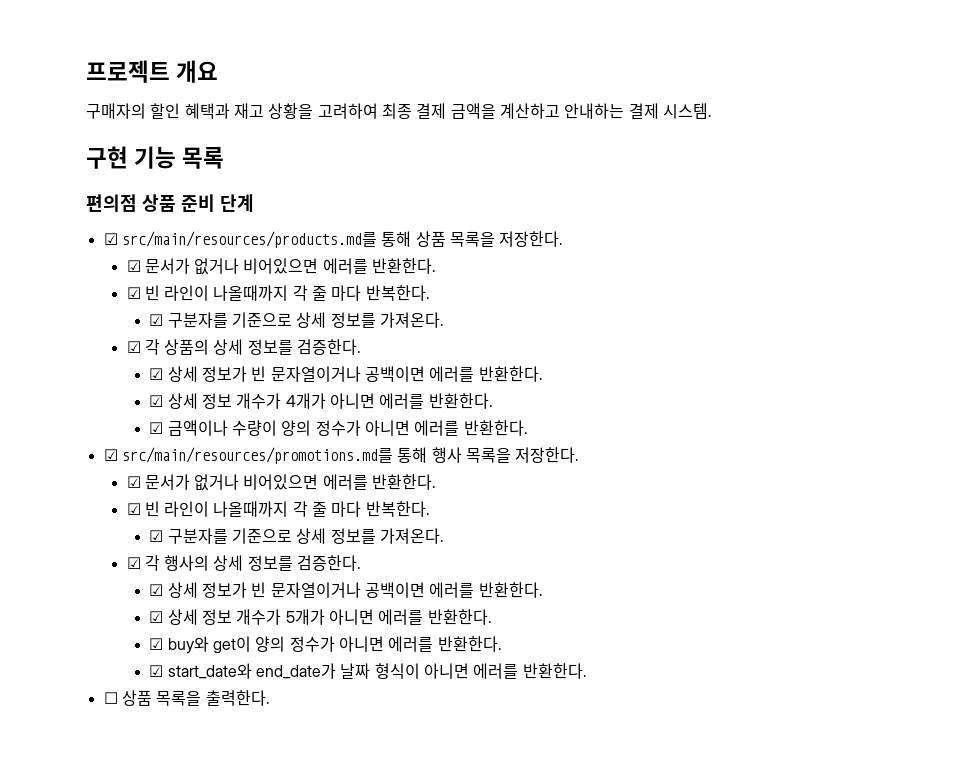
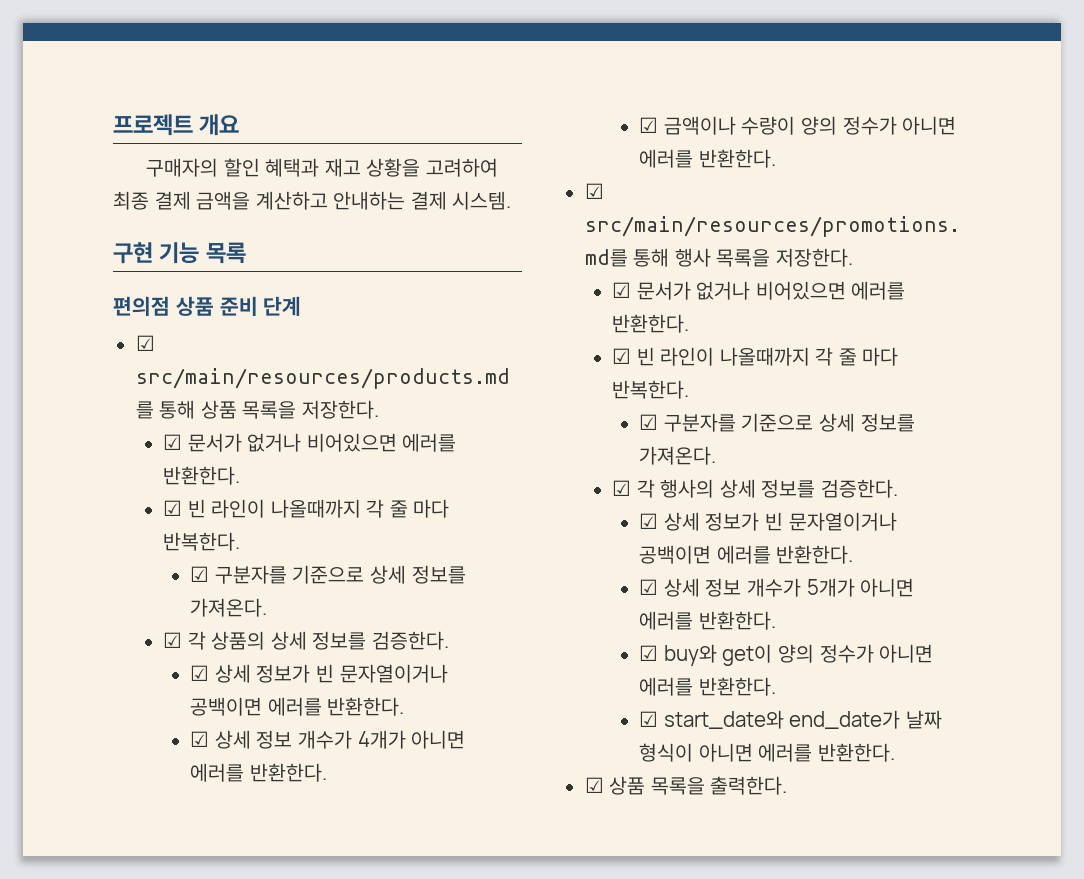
- ☐ 상품 목록을 출력한다.
+ ☑ 상품 목록을 출력한다.

